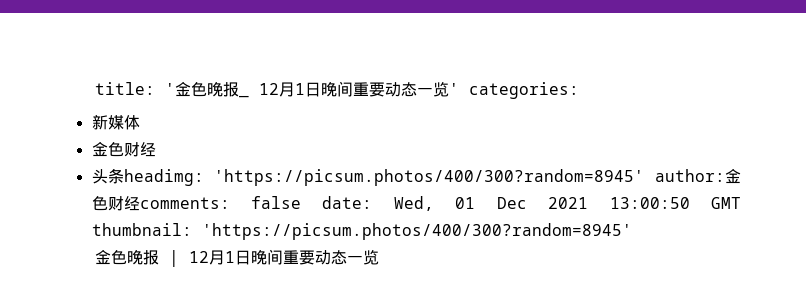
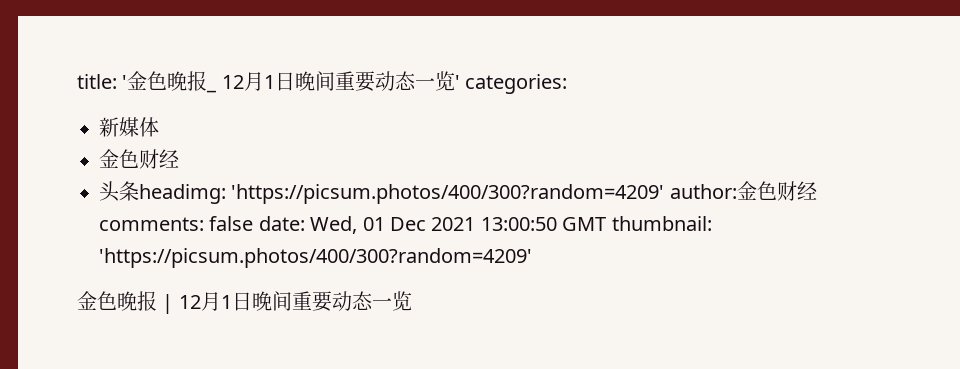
- 头条headimg: 'https://picsum.photos/400/300?random=8945' author:金色财经comments: false date: Wed, 01 Dec 2021 13:00:50 GMT thumbnail: 'https://picsum.photos/400/300?random=8945'
+ 头条headimg: 'https://picsum.photos/400/300?random=4209' author:金色财经comments: false date: Wed, 01 Dec 2021 13:00:50 GMT thumbnail: 'https://picsum.photos/400/300?random=4209'

